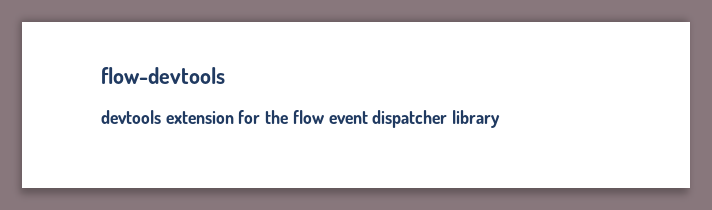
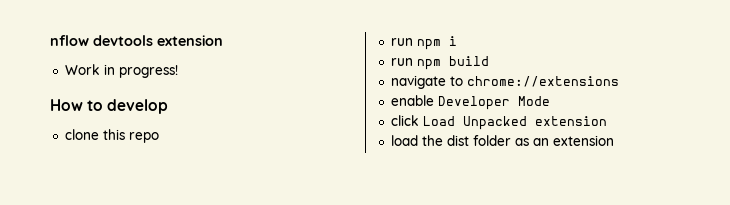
- flow-devtools
- devtools extension for the flow event dispatcher library
+ nflow devtools extension
+ Work in progress!
+ How to develop
+ clone this repo
+ run npm i
+ run npm build
+ navigate to chrome://extensions
+ enable Developer Mode
+ click Load Unpacked extension
+ load the dist folder as an extension

